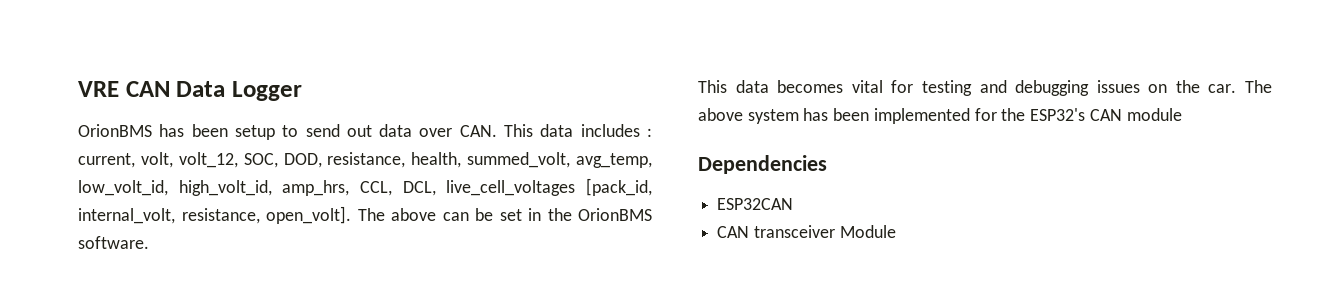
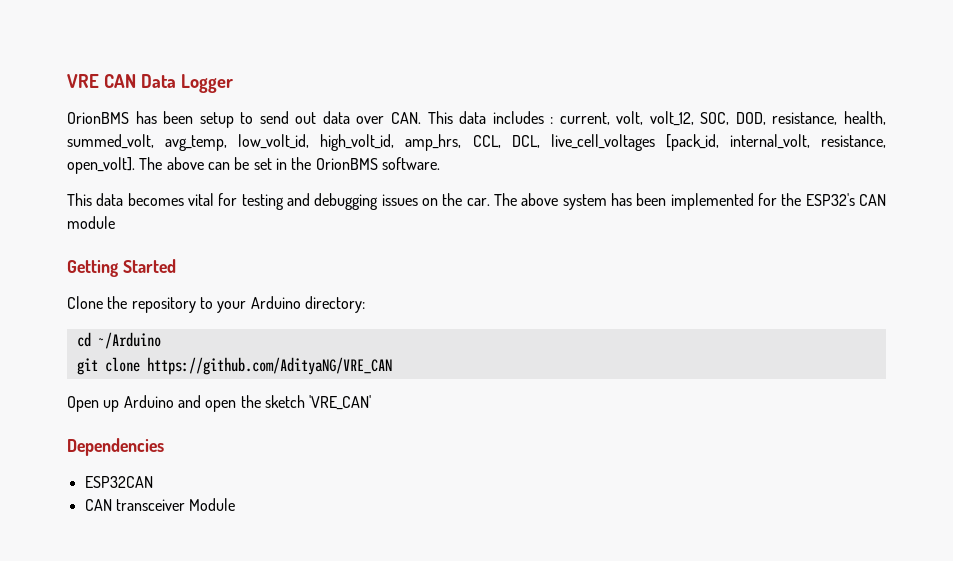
+ Getting Started
+ Clone the repository to your Arduino directory:
+ cd ~/Arduino
+ git clone https://github.com/AdityaNG/VRE_CAN
+ Open up Arduino and open the sketch 'VRE_CAN'

